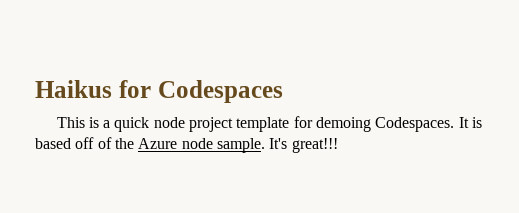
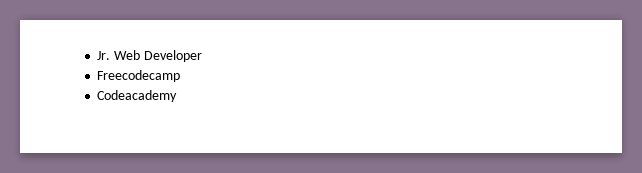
- Haikus for Codespaces
- This is a quick node project template for demoing Codespaces. It is based off of the Azure node sample. It's great!!!
+ Jr. Web Developer
+ Freecodecamp
+ Codeacademy

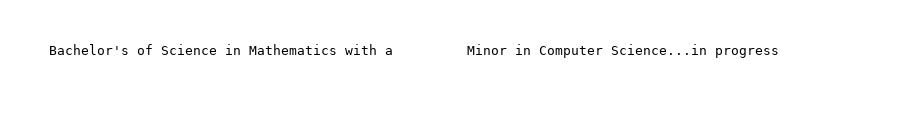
- Jr. Web Developer
- Freecodecamp
- Codeacademy
+ Bachelor's of Science in Mathematics with a Minor in Computer Science...in progress

